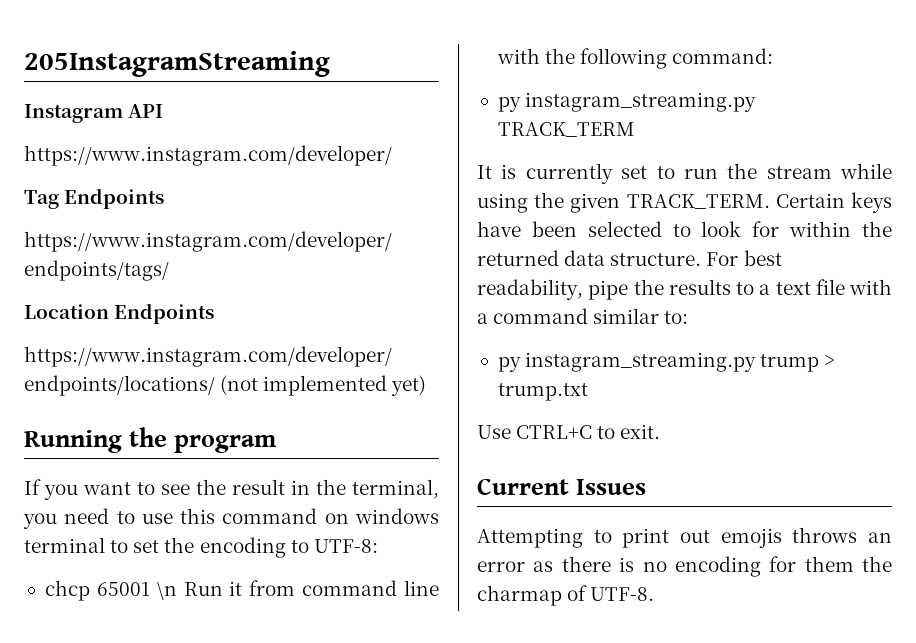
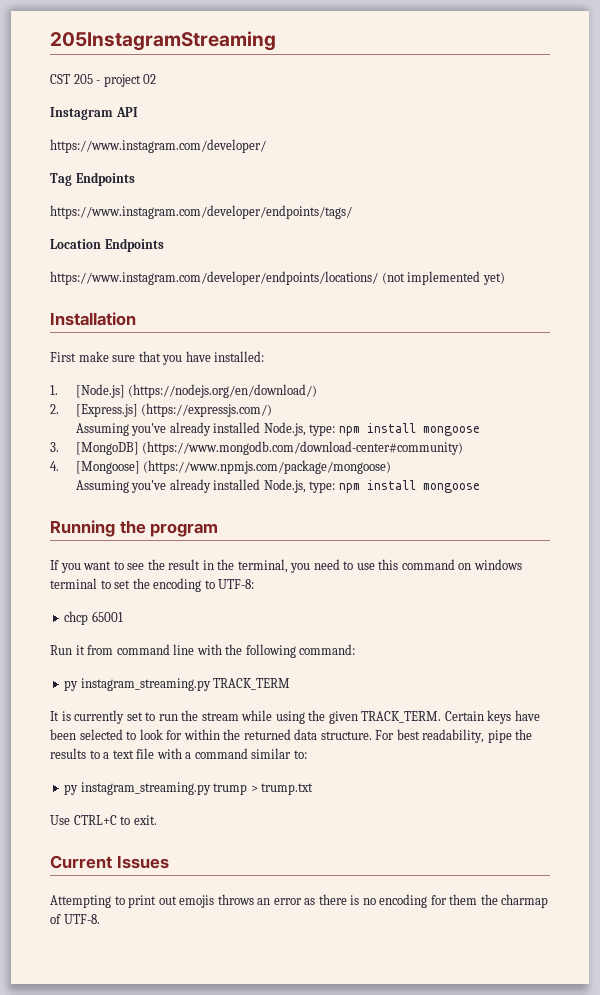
+ CST 205 - project 02
+ Installation
+ First make sure that you have installed:
+ 1. [Node.js] (https://nodejs.org/en/download/)
+ 2. [Express.js] (https://expressjs.com/)
+ Assuming you've already installed Node.js, type: npm install mongoose
+ 3. [MongoDB] (https://www.mongodb.com/download-center#community)
+ 4. [Mongoose] (https://www.npmjs.com/package/mongoose)
+ Assuming you've already installed Node.js, type: npm install mongoose
- chcp 65001 \n Run it from command line with the following command:
+ chcp 65001
+ Run it from command line with the following command:

